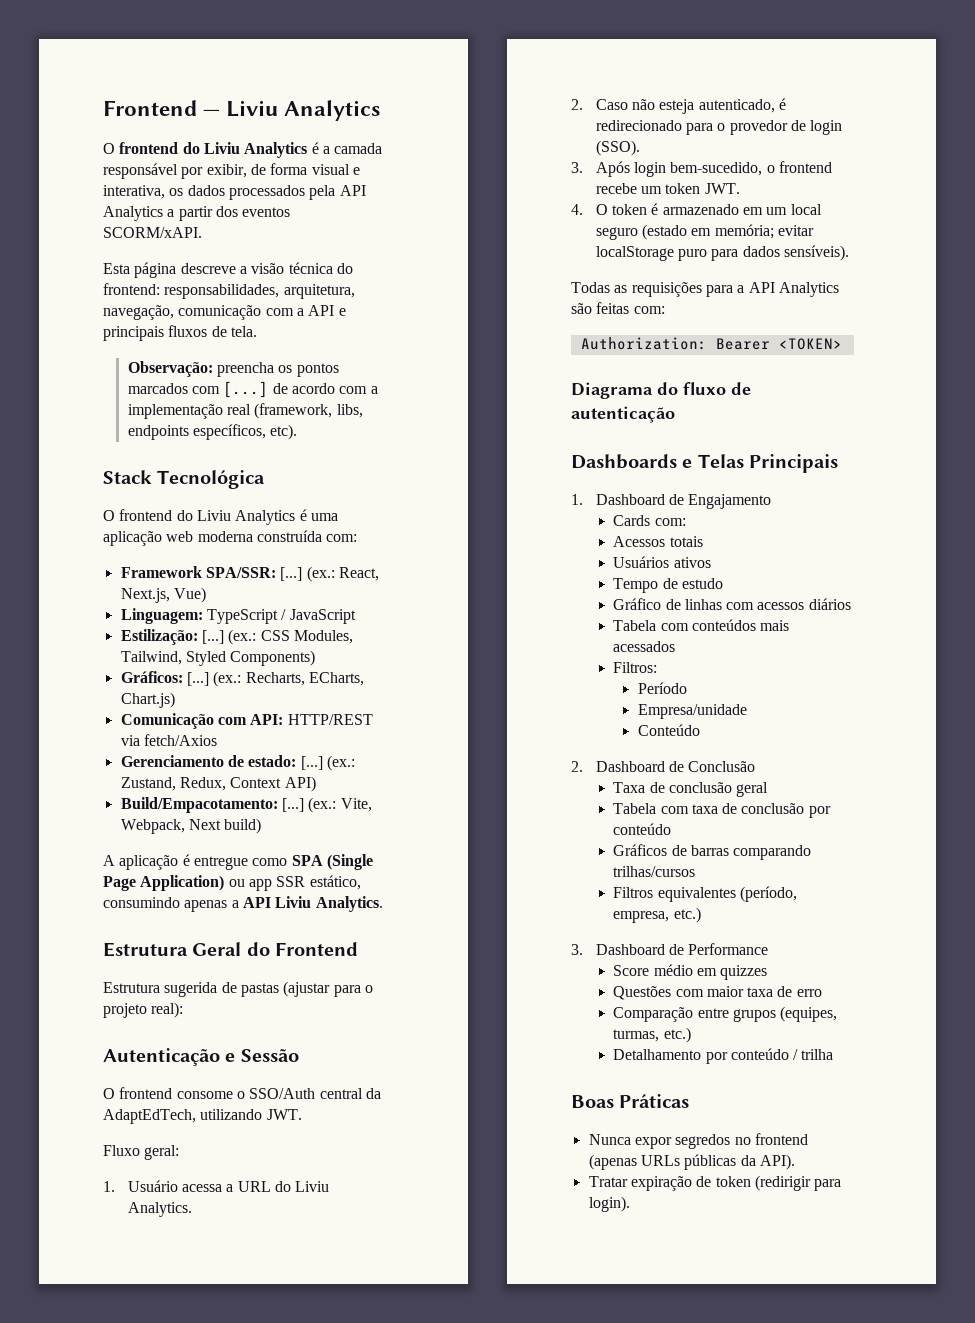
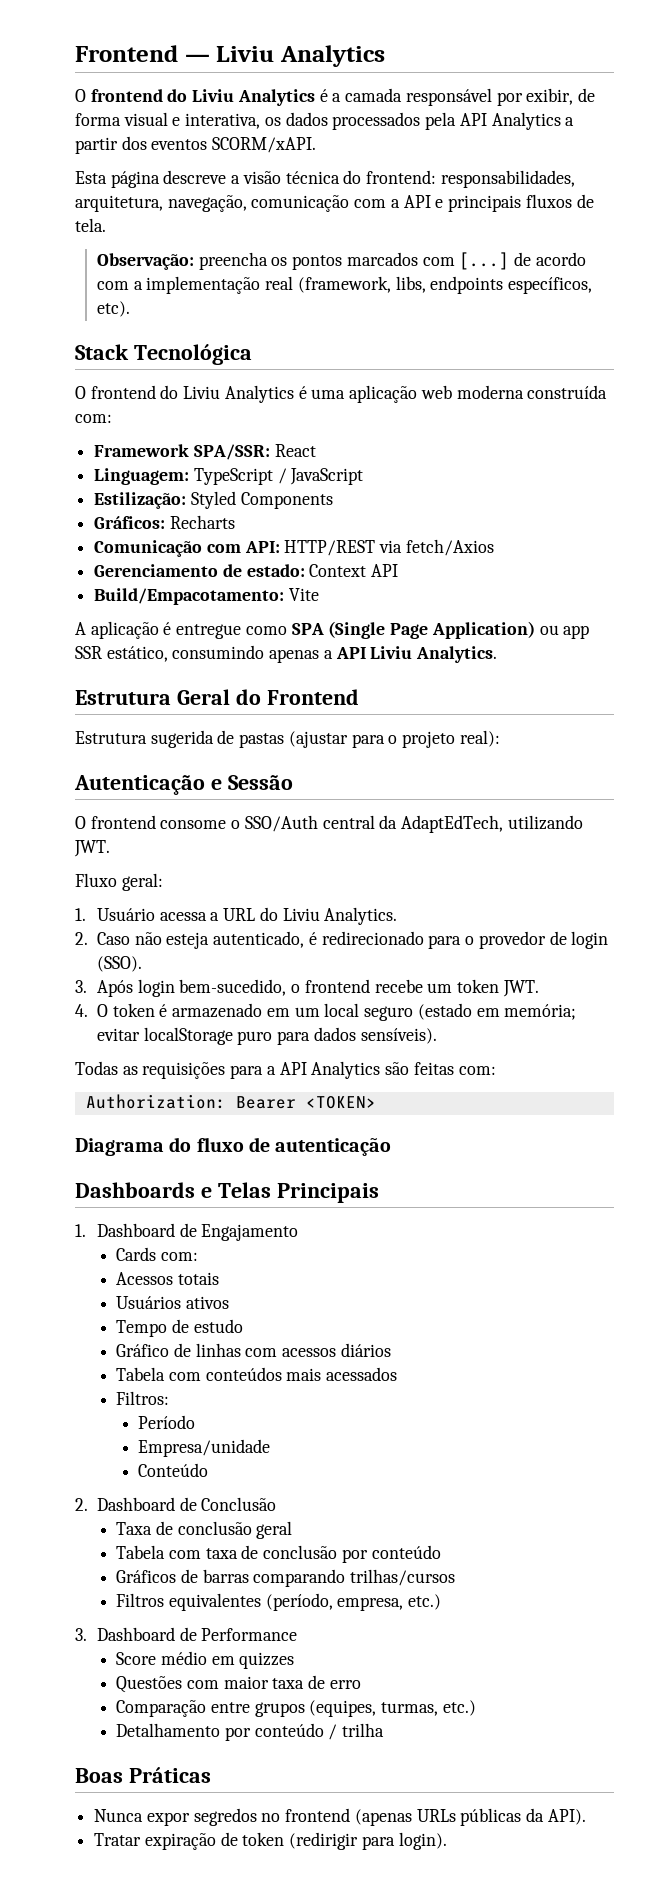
- Framework SPA/SSR: [...] (ex.: React, Next.js, Vue)
+ Framework SPA/SSR: React
- Estilização: [...] (ex.: CSS Modules, Tailwind, Styled Components)
- Gráficos: [...] (ex.: Recharts, ECharts, Chart.js)
+ Estilização: Styled Components
+ Gráficos: Recharts
- Gerenciamento de estado: [...] (ex.: Zustand, Redux, Context API)
- Build/Empacotamento: [...] (ex.: Vite, Webpack, Next build)
+ Gerenciamento de estado: Context API
+ Build/Empacotamento: Vite

